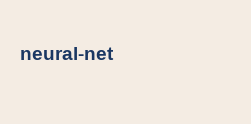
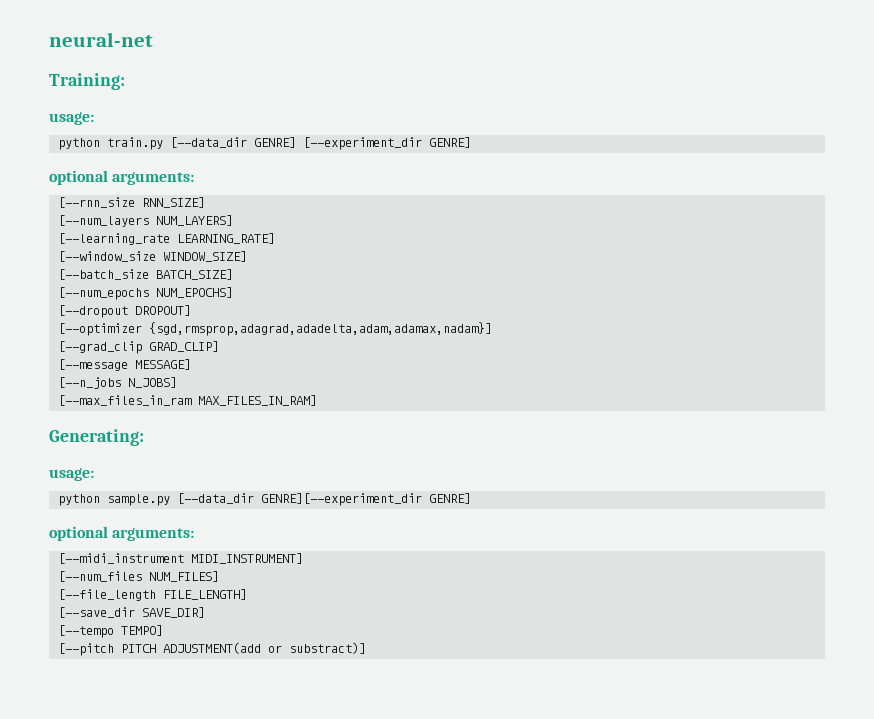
+ Training:
+ usage:
+ python train.py [--data_dir GENRE] [--experiment_dir GENRE]
+ optional arguments:
+ [--rnn_size RNN_SIZE]
+ [--num_layers NUM_LAYERS]
+ [--learning_rate LEARNING_RATE]
+ [--window_size WINDOW_SIZE]
+ [--batch_size BATCH_SIZE]
+ [--num_epochs NUM_EPOCHS]
+ [--dropout DROPOUT]
+ [--optimizer {sgd,rmsprop,adagrad,adadelta,adam,adamax,nadam}]
+ [--grad_clip GRAD_CLIP]
+ [--message MESSAGE]
+ [--n_jobs N_JOBS]
+ [--max_files_in_ram MAX_FILES_IN_RAM]
+ Generating:
+ usage:
+ python sample.py [--data_dir GENRE][--experiment_dir GENRE]
+ optional arguments:
+ [--midi_instrument MIDI_INSTRUMENT]
+ [--num_files NUM_FILES]
+ [--file_length FILE_LENGTH]
+ [--save_dir SAVE_DIR]
+ [--tempo TEMPO]
+ [--pitch PITCH ADJUSTMENT(add or substract)]

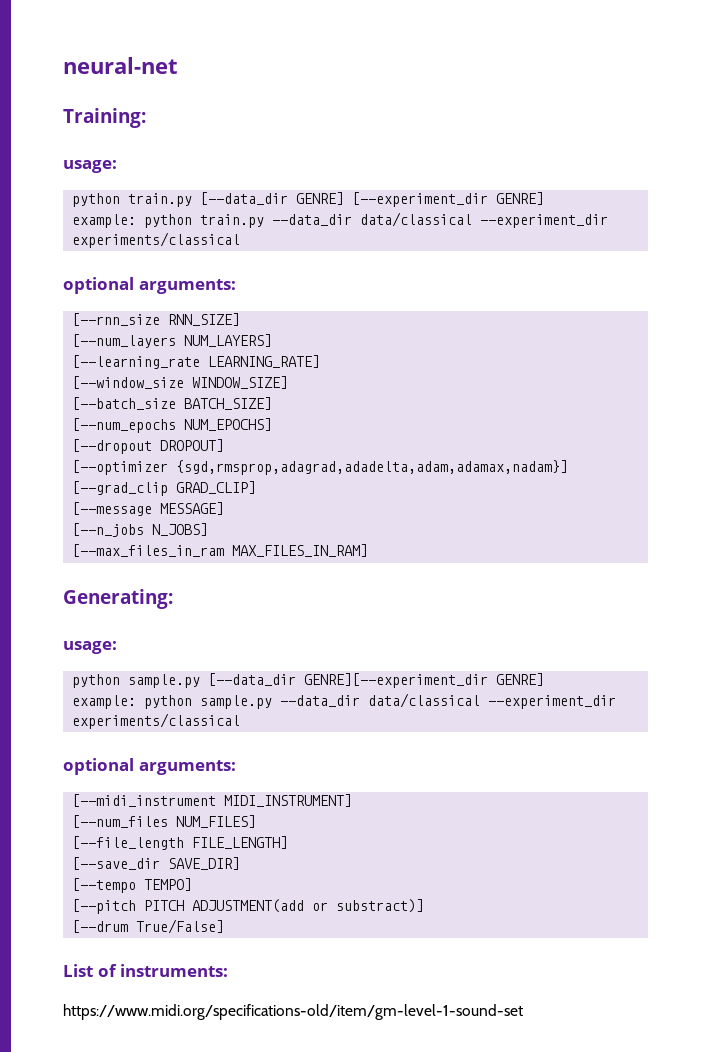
+ example: python train.py --data_dir data/classical --experiment_dir experiments/classical
+ example: python sample.py --data_dir data/classical --experiment_dir experiments/classical
+ [--drum True/False]
+ List of instruments:
+ https://www.midi.org/specifications-old/item/gm-level-1-sound-set

